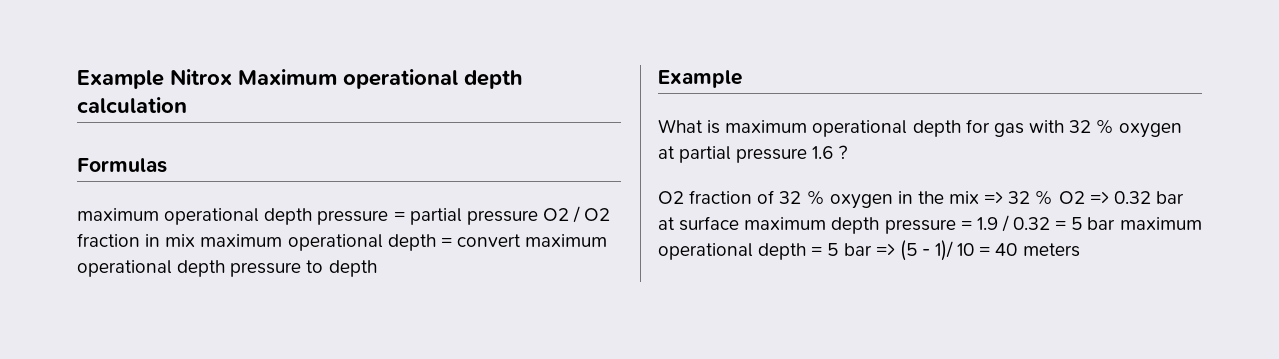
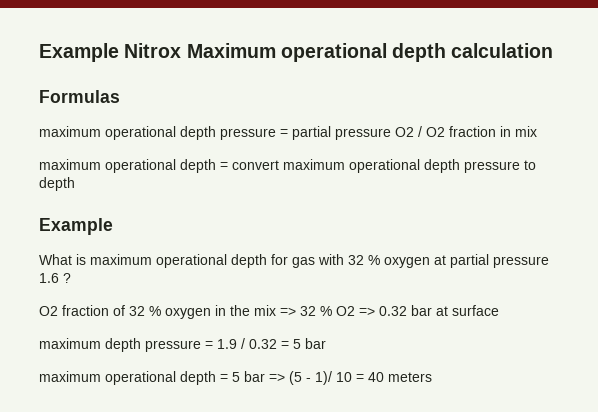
- maximum operational depth pressure = partial pressure O2 / O2 fraction in mix maximum operational depth = convert maximum operational depth pressure to depth
+ maximum operational depth pressure = partial pressure O2 / O2 fraction in mix
+ maximum operational depth = convert maximum operational depth pressure to depth
- O2 fraction of 32 % oxygen in the mix => 32 % O2 => 0.32 bar at surface maximum depth pressure = 1.9 / 0.32 = 5 bar maximum operational depth = 5 bar => (5 - 1)/ 10 = 40 meters
+ O2 fraction of 32 % oxygen in the mix => 32 % O2 => 0.32 bar at surface
+ maximum depth pressure = 1.9 / 0.32 = 5 bar
+ maximum operational depth = 5 bar => (5 - 1)/ 10 = 40 meters

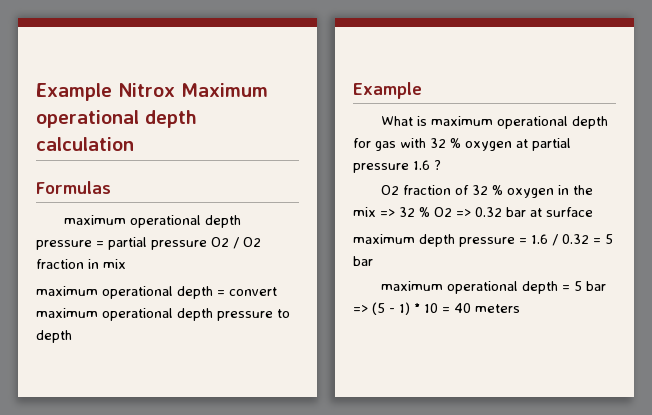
- maximum depth pressure = 1.9 / 0.32 = 5 bar
+ maximum depth pressure = 1.6 / 0.32 = 5 bar
- maximum operational depth = 5 bar => (5 - 1)/ 10 = 40 meters
+ maximum operational depth = 5 bar => (5 - 1) * 10 = 40 meters

